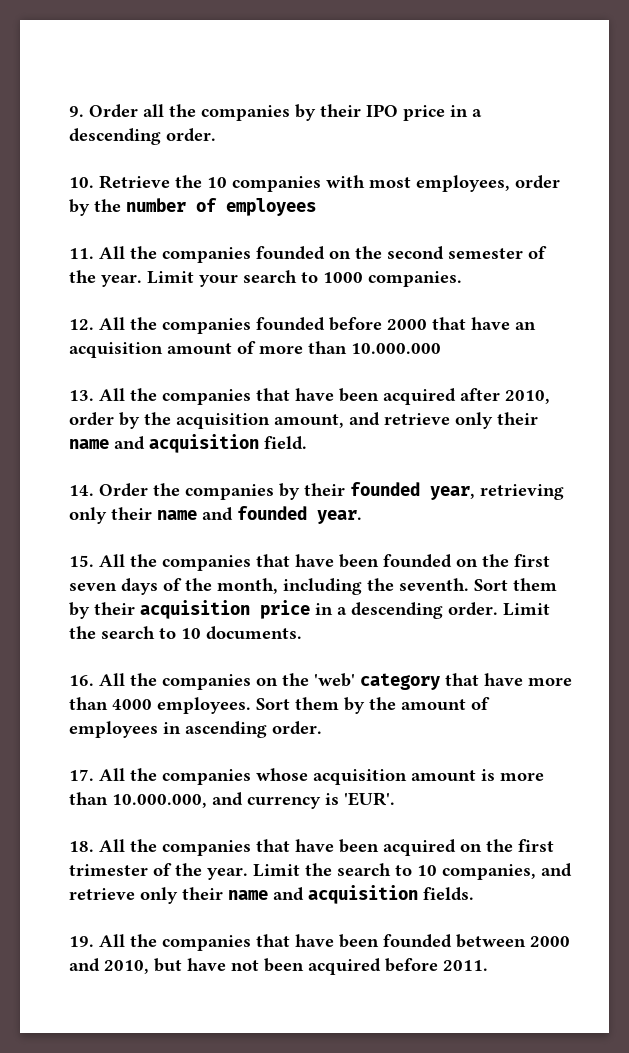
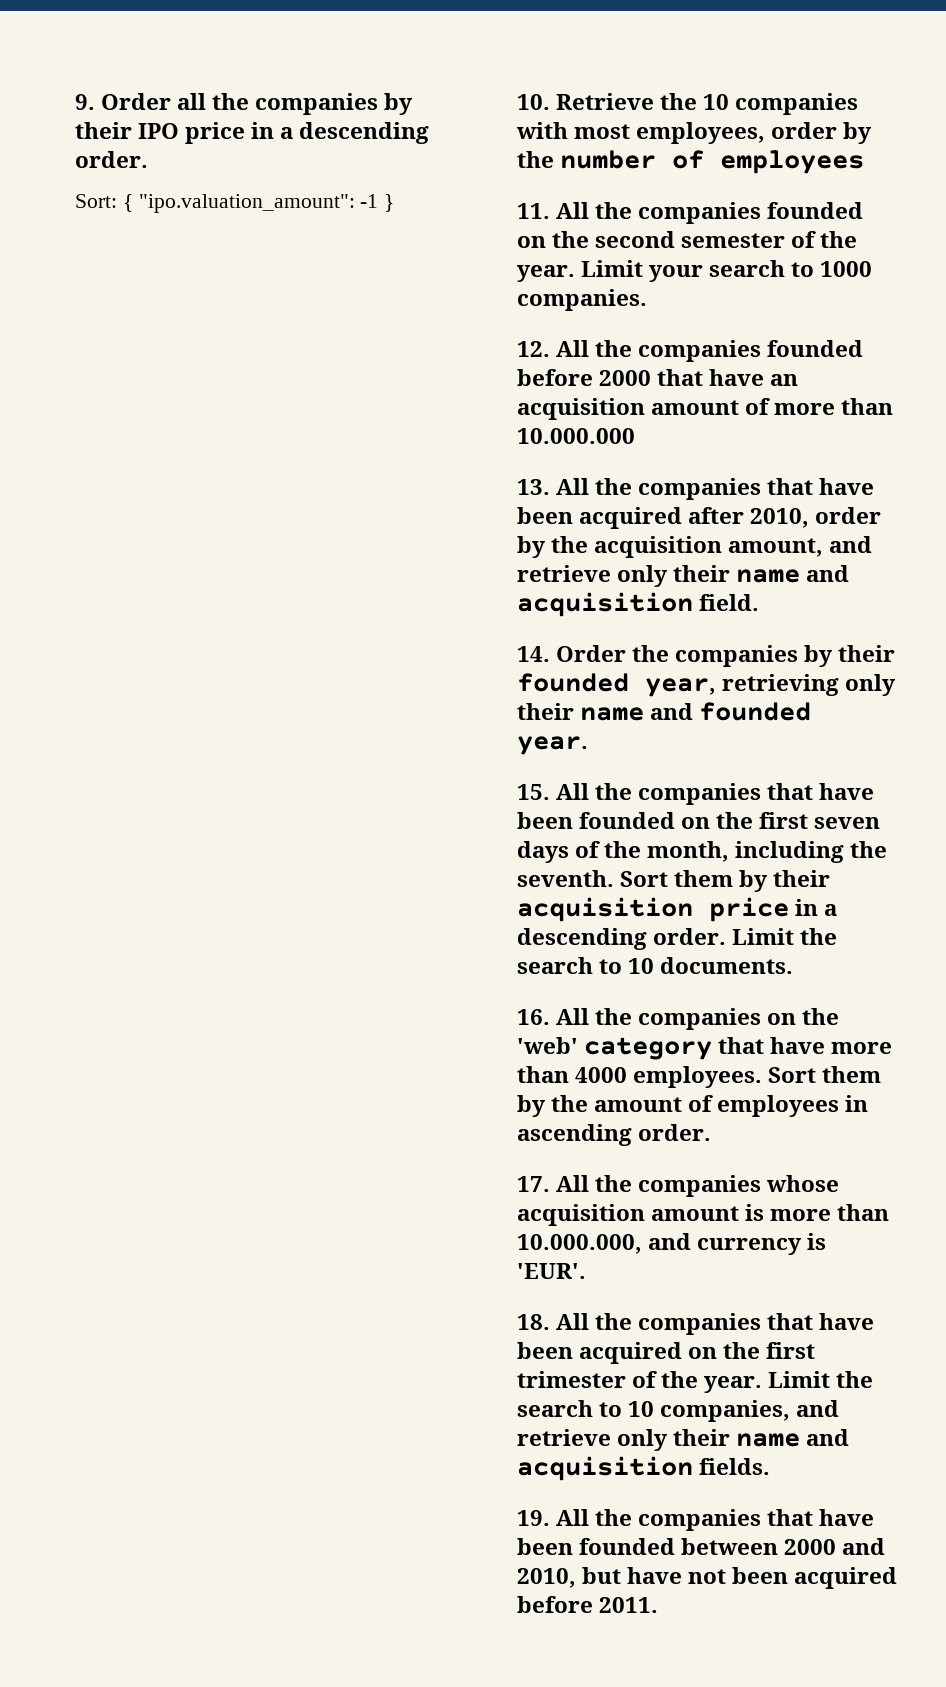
+ Sort: { "ipo.valuation_amount": -1 }

